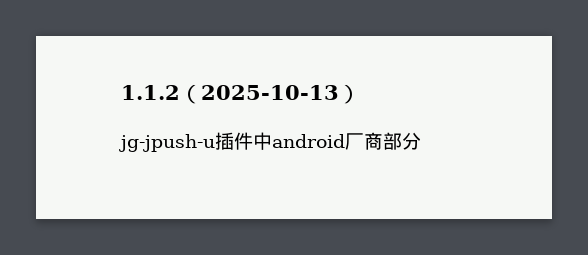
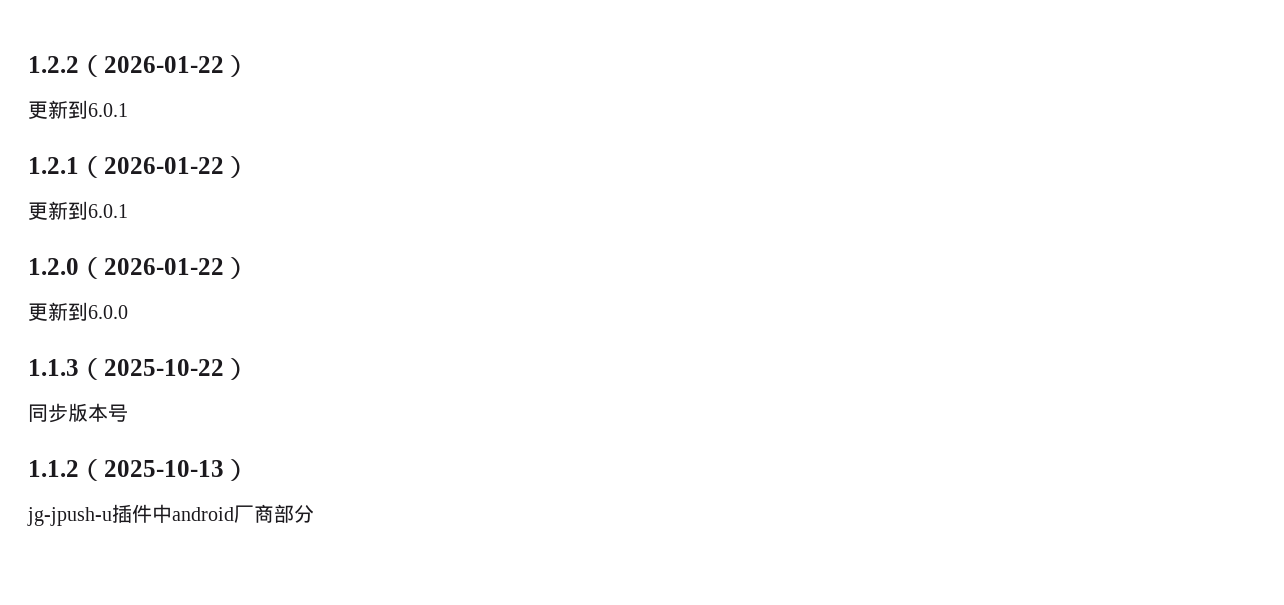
+ 1.2.2（2026-01-22）
+ 更新到6.0.1
+ 1.2.1（2026-01-22）
+ 更新到6.0.1
+ 1.2.0（2026-01-22）
+ 更新到6.0.0
+ 1.1.3（2025-10-22）
+ 同步版本号

